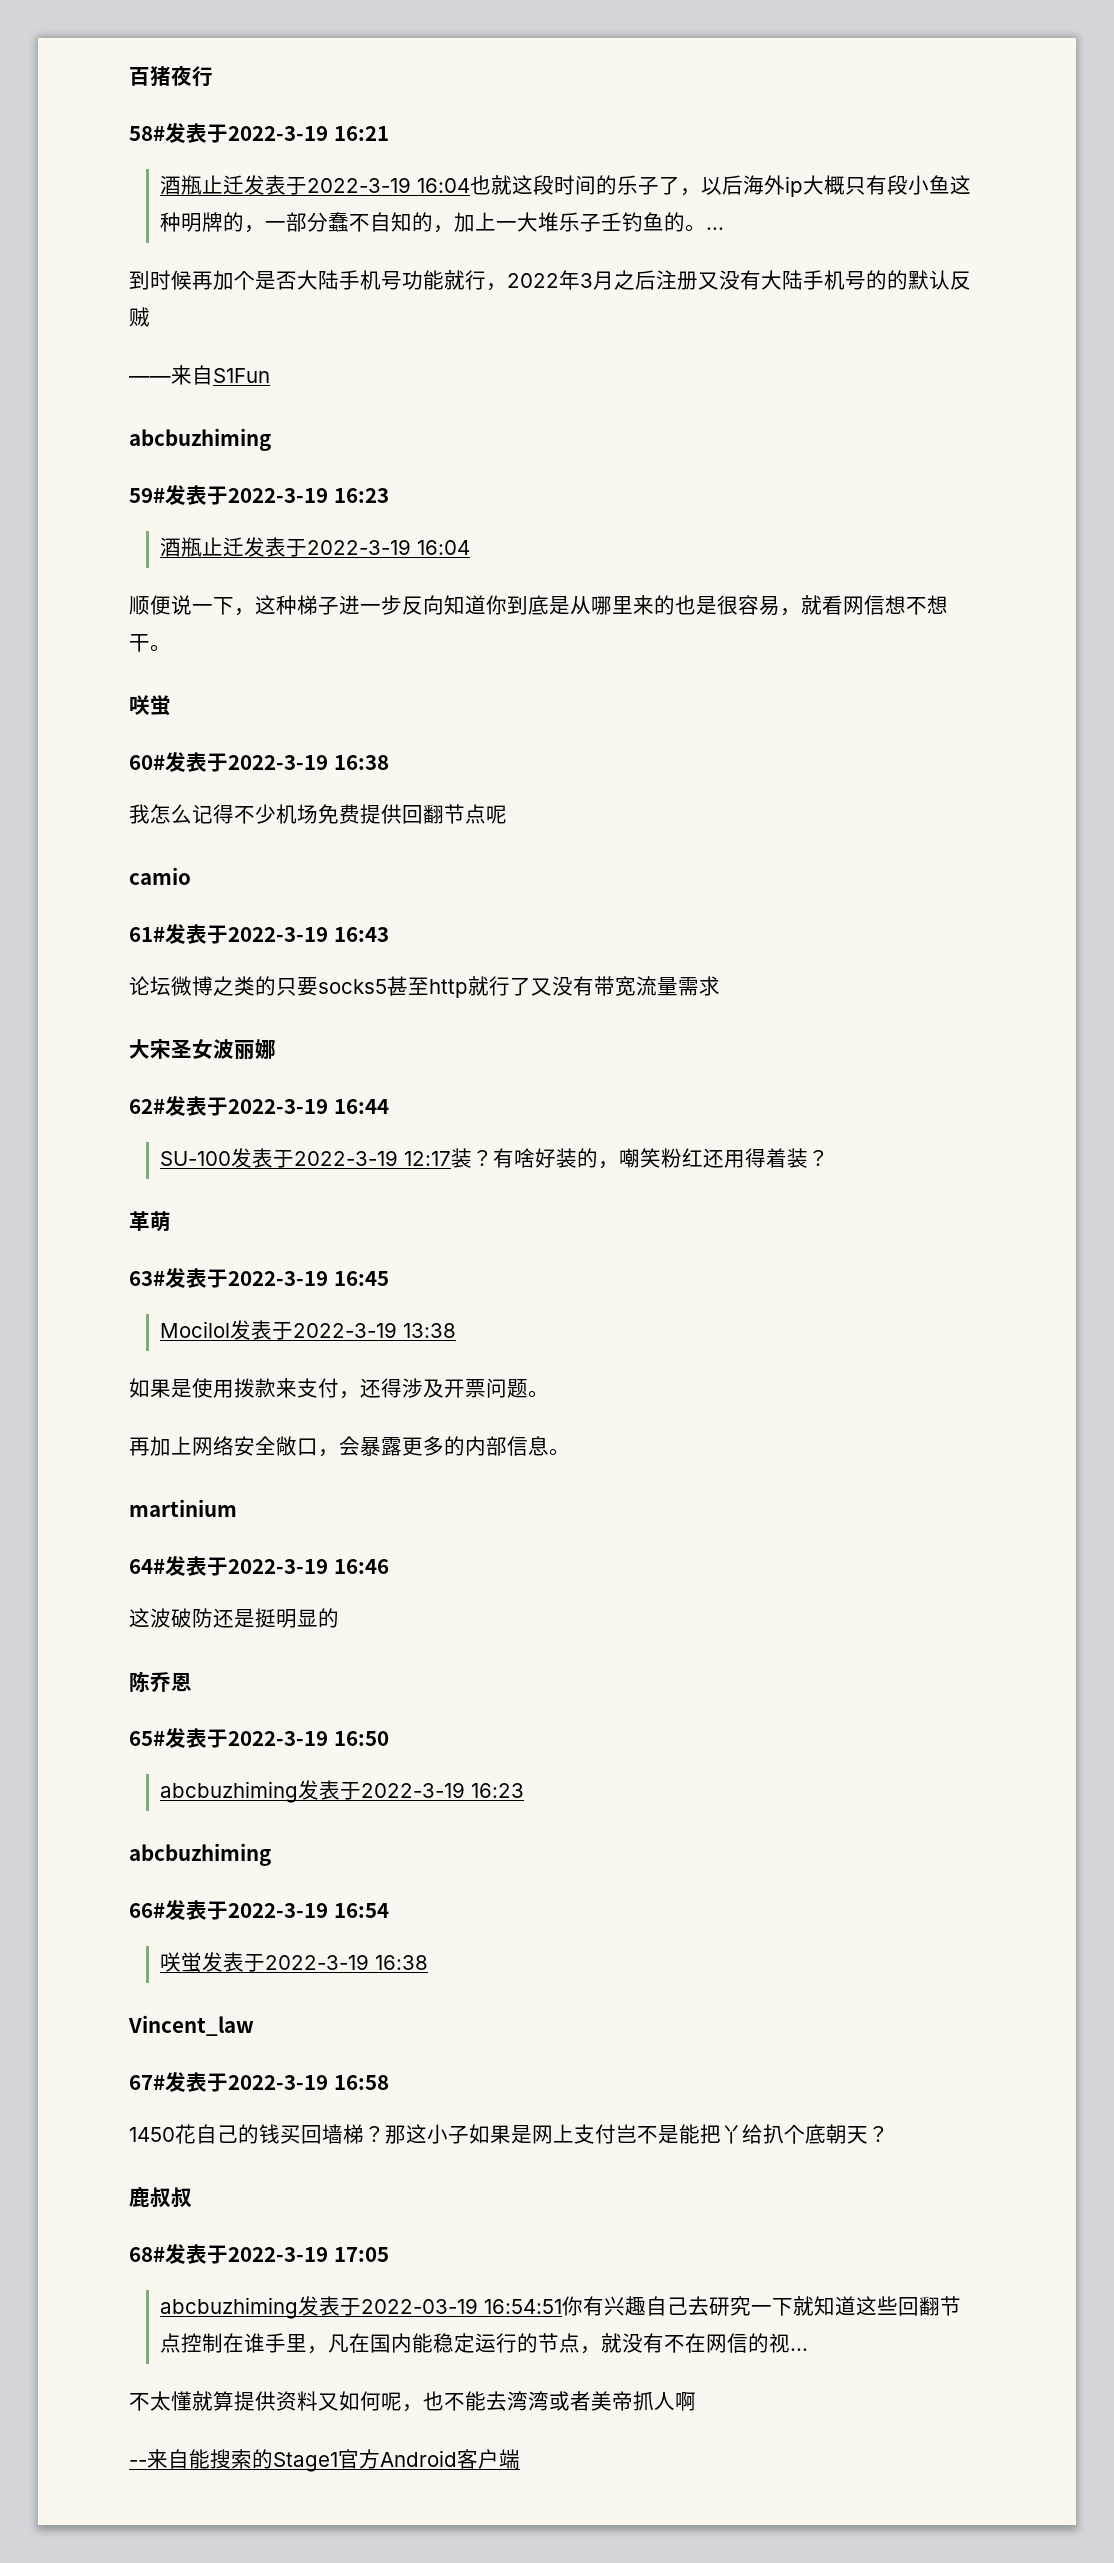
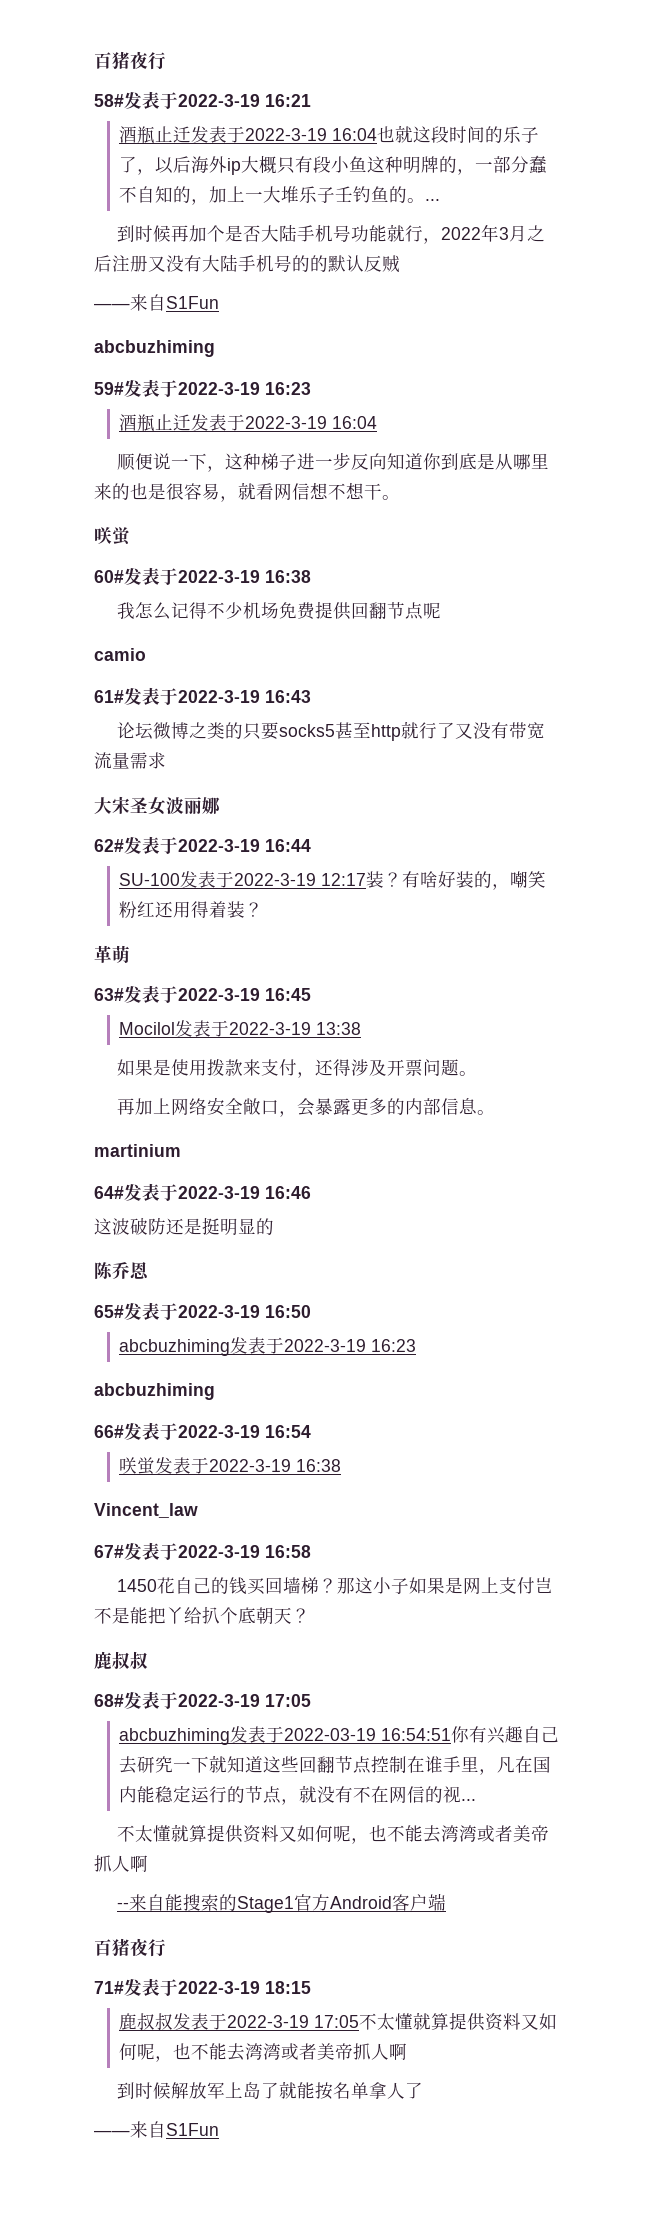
  --来自能搜索的Stage1官方Android客户端
+ 百猪夜行
+ 71#发表于2022-3-19 18:15
+ 鹿叔叔发表于2022-3-19 17:05不太懂就算提供资料又如何呢，也不能去湾湾或者美帝抓人啊
+ 到时候解放军上岛了就能按名单拿人了
+ ——来自S1Fun

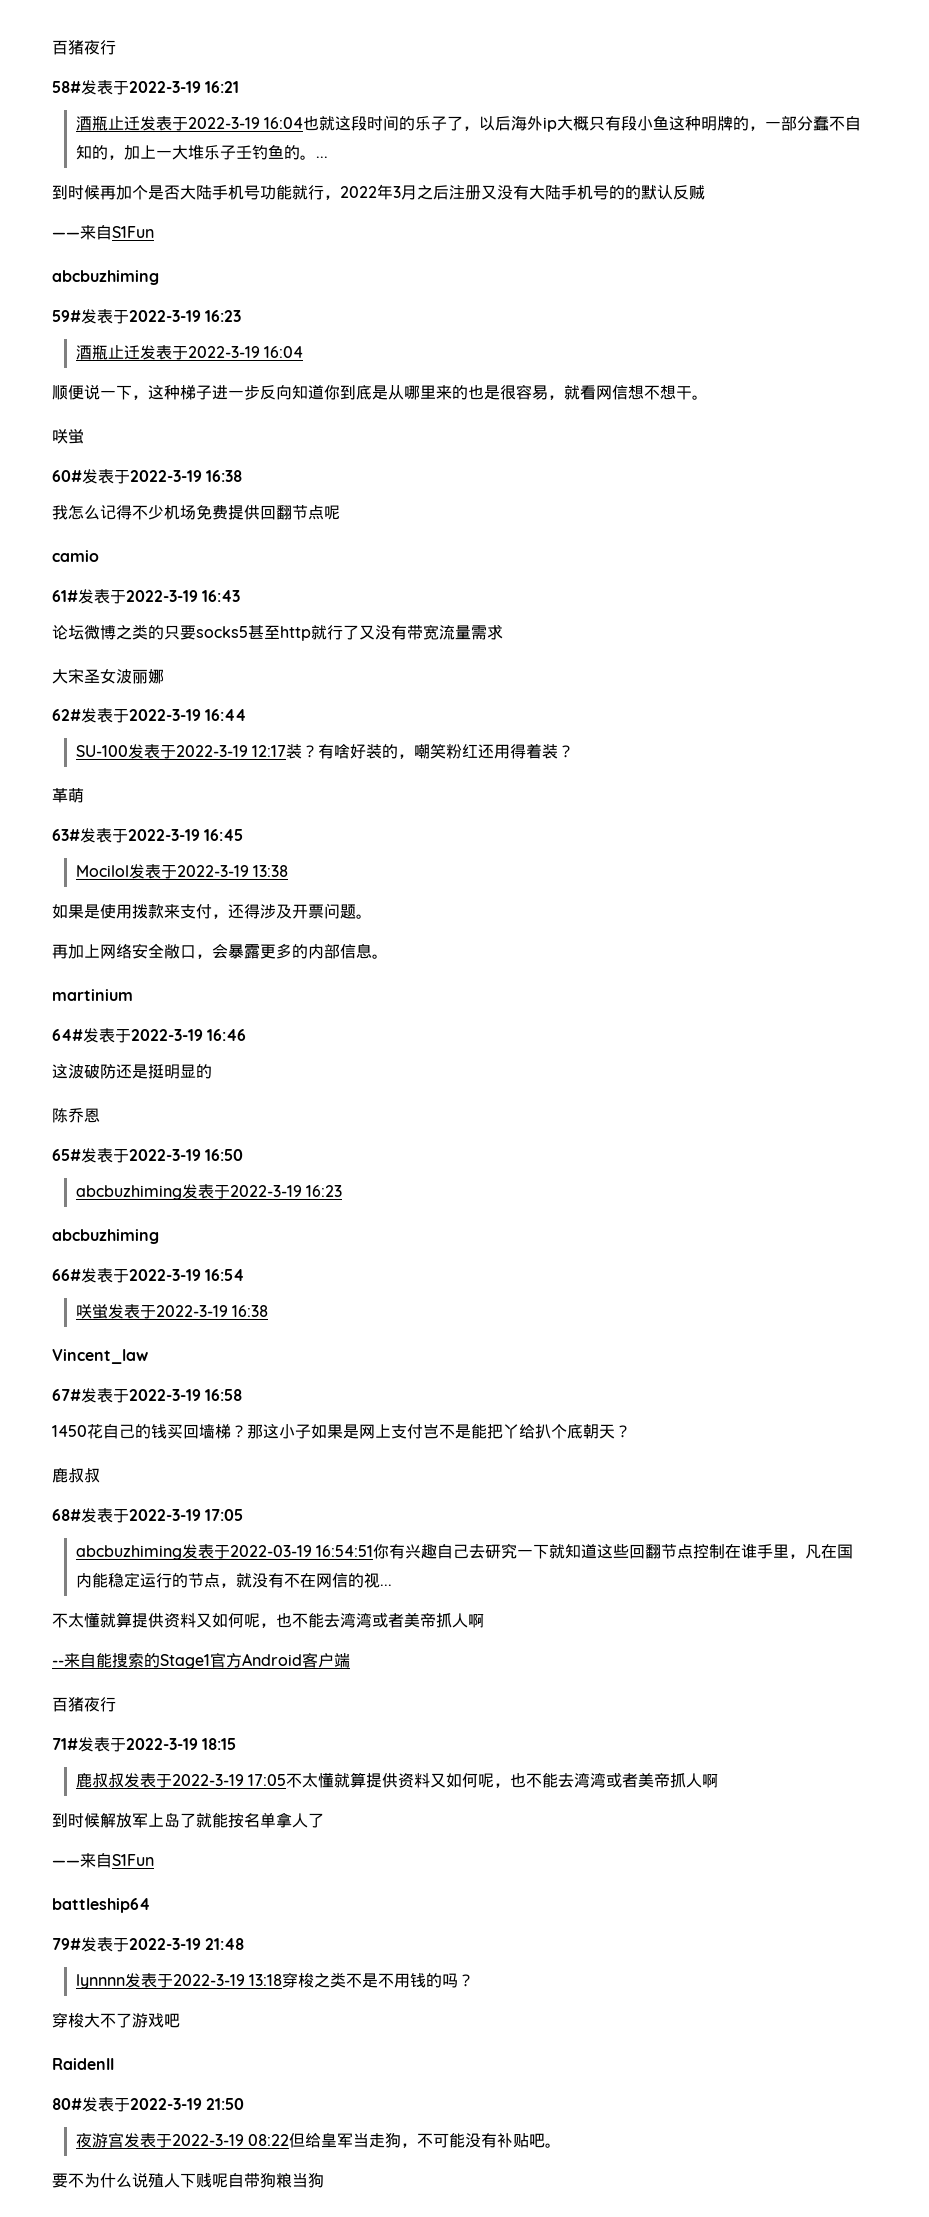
+ battleship64
+ 79#发表于2022-3-19 21:48
+ lynnnn发表于2022-3-19 13:18穿梭之类不是不用钱的吗？
+ 穿梭大不了游戏吧
+ RaidenII
+ 80#发表于2022-3-19 21:50
+ 夜游宫发表于2022-3-19 08:22但给皇军当走狗，不可能没有补贴吧。
+ 要不为什么说殖人下贱呢自带狗粮当狗

